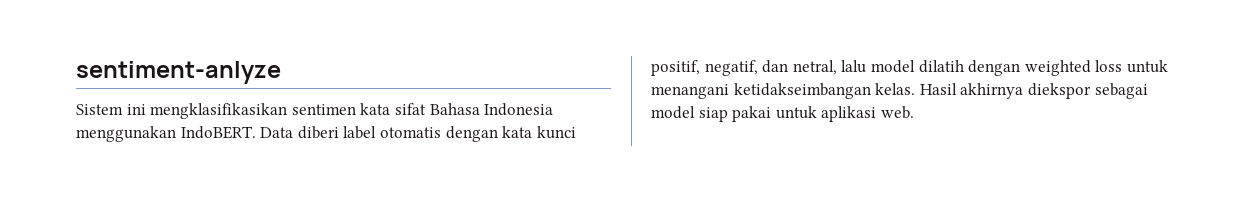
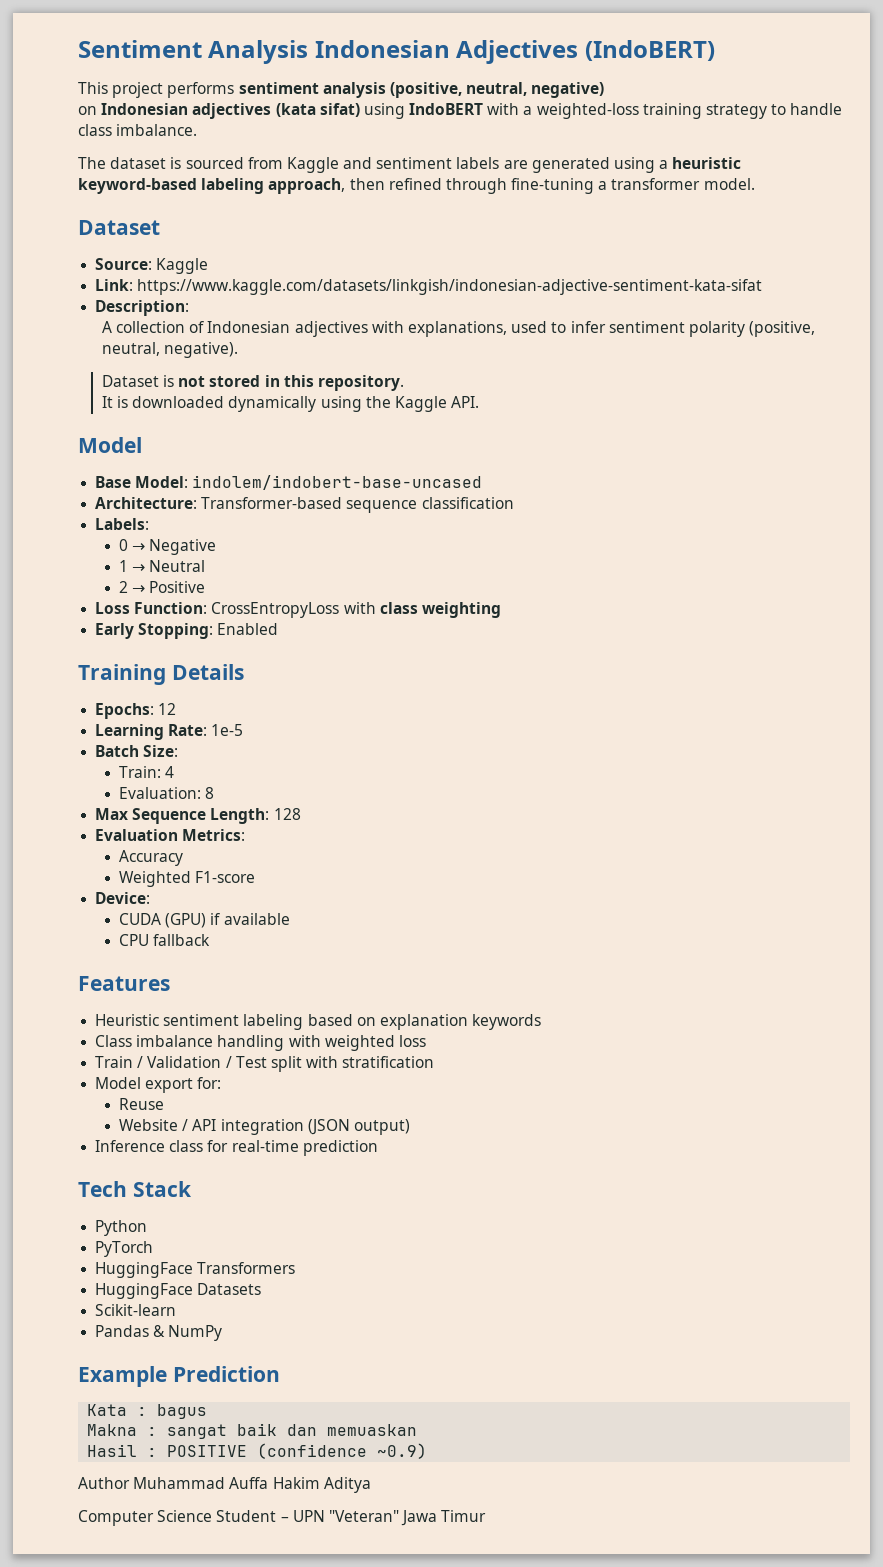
- sentiment-anlyze
- Sistem ini mengklasifikasikan sentimen kata sifat Bahasa Indonesia menggunakan IndoBERT. Data diberi label otomatis dengan kata kunci positif, negatif, dan netral, lalu model dilatih dengan weighted loss untuk menangani ketidakseimbangan kelas. Hasil akhirnya diekspor sebagai model siap pakai untuk aplikasi web.
+ Sentiment Analysis Indonesian Adjectives (IndoBERT)
+ This project performs sentiment analysis (positive, neutral, negative)
+ on Indonesian adjectives (kata sifat) using IndoBERT with a weighted-loss training strategy to handle class imbalance.
+ The dataset is sourced from Kaggle and sentiment labels are generated using a heuristic keyword-based labeling approach, then refined through fine-tuning a transformer model.
+ Dataset
+ Source: Kaggle
+ Link: https://www.kaggle.com/datasets/linkgish/indonesian-adjective-sentiment-kata-sifat
+ Description:
+ A collection of Indonesian adjectives with explanations, used to infer sentiment polarity (positive, neutral, negative).
+ Dataset is not stored in this repository.
+ It is downloaded dynamically using the Kaggle API.
+ Model
+ Base Model: indolem/indobert-base-uncased
+ Architecture: Transformer-based sequence classification
+ Labels:
+ 0 → Negative
+ 1 → Neutral
+ 2 → Positive
+ Loss Function: CrossEntropyLoss with class weighting
+ Early Stopping: Enabled
+ Training Details
+ Epochs: 12
+ Learning Rate: 1e-5
+ Batch Size:
+ Train: 4
+ Evaluation: 8
+ Max Sequence Length: 128
+ Evaluation Metrics:
+ Accuracy
+ Weighted F1-score
+ Device:
+ CUDA (GPU) if available
+ CPU fallback
+ Features
+ Heuristic sentiment labeling based on explanation keywords
+ Class imbalance handling with weighted loss
+ Train / Validation / Test split with stratification
+ Model export for:
+ Reuse
+ Website / API integration (JSON output)
+ Inference class for real-time prediction
+ Tech Stack
+ Python
+ PyTorch
+ HuggingFace Transformers
+ HuggingFace Datasets
+ Scikit-learn
+ Pandas & NumPy
+ Example Prediction
+ Kata : bagus
+ Makna : sangat baik dan memuaskan
+ Hasil : POSITIVE (confidence ~0.9)
+ Author Muhammad Auffa Hakim Aditya
+ Computer Science Student – UPN "Veteran" Jawa Timur

